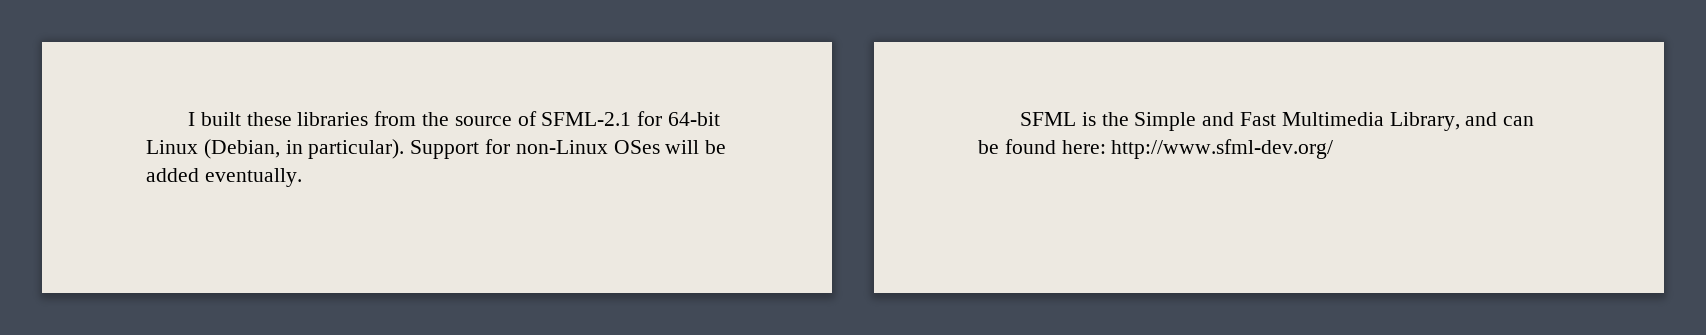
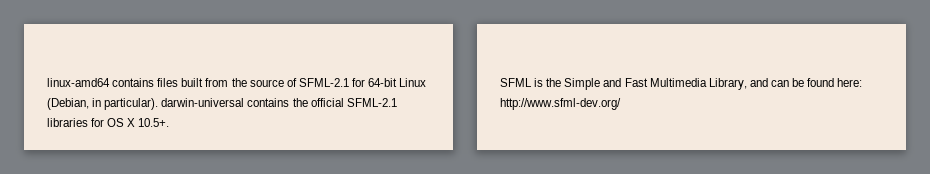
- I built these libraries from the source of SFML-2.1 for 64-bit Linux (Debian, in particular). Support for non-Linux OSes will be added eventually.
+ linux-amd64 contains files built from the source of SFML-2.1 for 64-bit Linux (Debian, in particular). darwin-universal contains the official SFML-2.1 libraries for OS X 10.5+.

